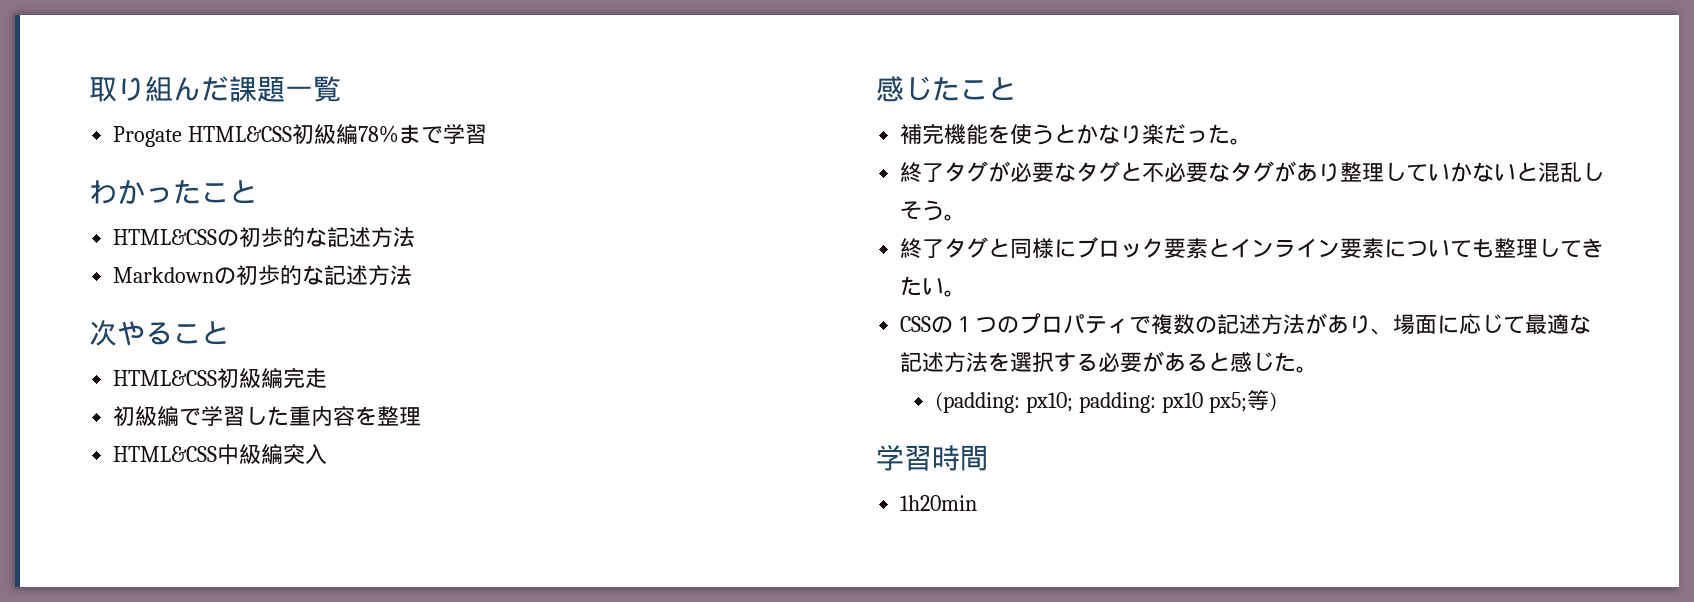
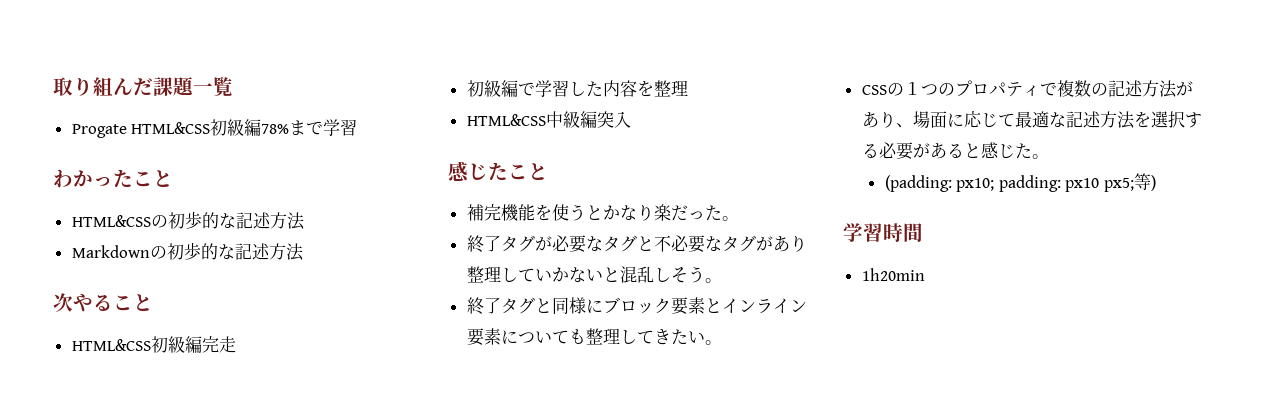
- 初級編で学習した重内容を整理
+ 初級編で学習した内容を整理

